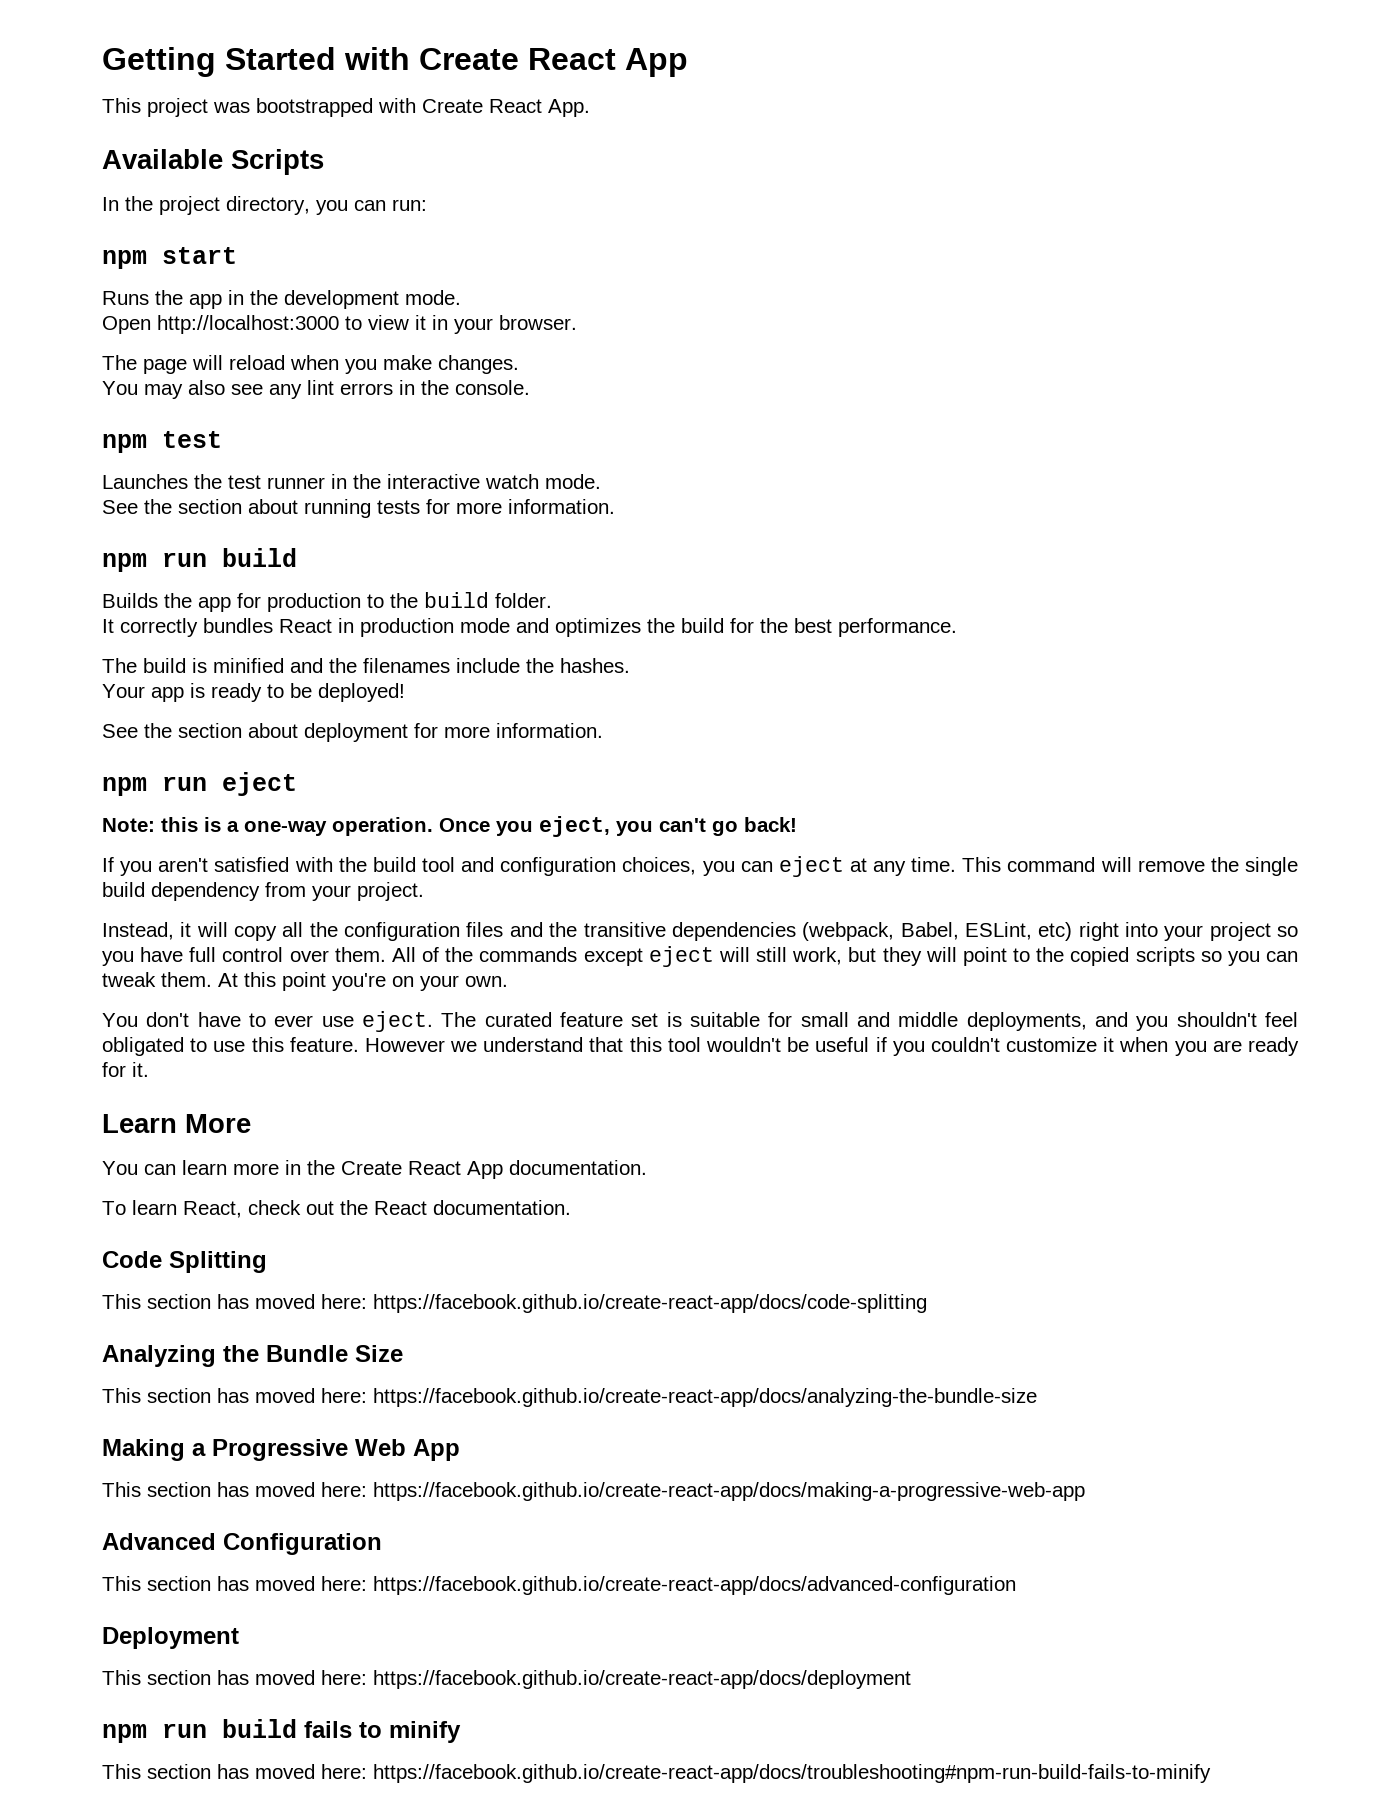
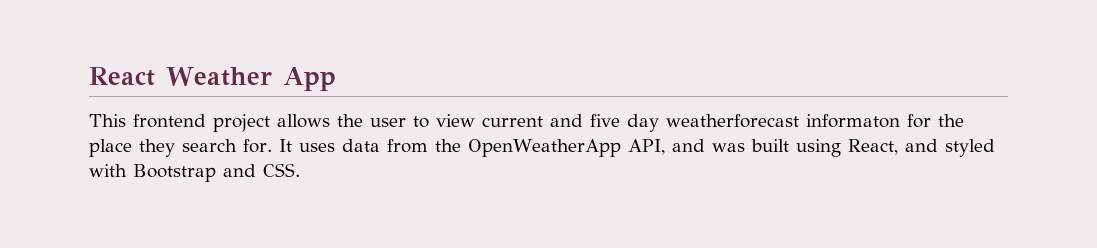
- Getting Started with Create React App
- This project was bootstrapped with Create React App.
- Available Scripts
- In the project directory, you can run:
- npm start
- Runs the app in the development mode.
- Open http://localhost:3000 to view it in your browser.
- The page will reload when you make changes.
- You may also see any lint errors in the console.
- npm test
- Launches the test runner in the interactive watch mode.
- See the section about running tests for more information.
- npm run build
- Builds the app for production to the build folder.
- It correctly bundles React in production mode and optimizes the build for the best performance.
- The build is minified and the filenames include the hashes.
- Your app is ready to be deployed!
- See the section about deployment for more information.
- npm run eject
- Note: this is a one-way operation. Once you eject, you can't go back!
- If you aren't satisfied with the build tool and configuration choices, you can eject at any time. This command will remove the single build dependency from your project.
- Instead, it will copy all the configuration files and the transitive dependencies (webpack, Babel, ESLint, etc) right into your project so you have full control over them. All of the commands except eject will still work, but they will point to the copied scripts so you can tweak them. At this point you're on your own.
- You don't have to ever use eject. The curated feature set is suitable for small and middle deployments, and you shouldn't feel obligated to use this feature. However we understand that this tool wouldn't be useful if you couldn't customize it when you are ready for it.
- Learn More
- You can learn more in the Create React App documentation.
- To learn React, check out the React documentation.
- Code Splitting
- This section has moved here: https://facebook.github.io/create-react-app/docs/code-splitting
- Analyzing the Bundle Size
- This section has moved here: https://facebook.github.io/create-react-app/docs/analyzing-the-bundle-size
- Making a Progressive Web App
- This section has moved here: https://facebook.github.io/create-react-app/docs/making-a-progressive-web-app
- Advanced Configuration
- This section has moved here: https://facebook.github.io/create-react-app/docs/advanced-configuration
- Deployment
- This section has moved here: https://facebook.github.io/create-react-app/docs/deployment
- npm run build fails to minify
- This section has moved here: https://facebook.github.io/create-react-app/docs/troubleshooting#npm-run-build-fails-to-minify
+ React Weather App
+ This frontend project allows the user to view current and five day weatherforecast informaton for the place they search for. It uses data from the OpenWeatherApp API, and was built using React, and styled with Bootstrap and CSS.

